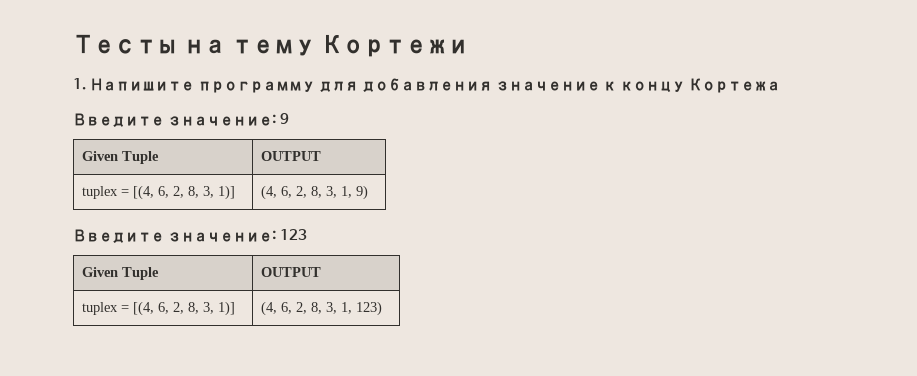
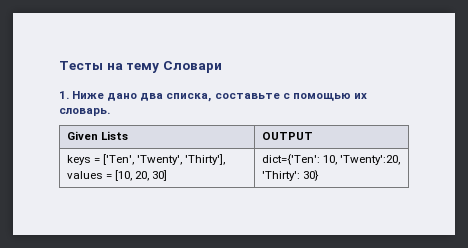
- Тесты на тему Кортежи
+ Тесты на тему Словари
- 1. Напишите программу для добавления значение к концу Кортежа
- Введите значение: 9
- Given Tuple | OUTPUT
- tuplex = [(4, 6, 2, 8, 3, 1)] | (4, 6, 2, 8, 3, 1, 9)
- Введите значение: 123
- Given Tuple | OUTPUT
- tuplex = [(4, 6, 2, 8, 3, 1)] | (4, 6, 2, 8, 3, 1, 123)
+ 1. Ниже дано два списка, составьте с помощью их словарь.
+ Given Lists | OUTPUT
+ keys = ['Ten', 'Twenty', 'Thirty'], values = [10, 20, 30] | dict={'Ten': 10, 'Twenty':20, 'Thirty': 30}

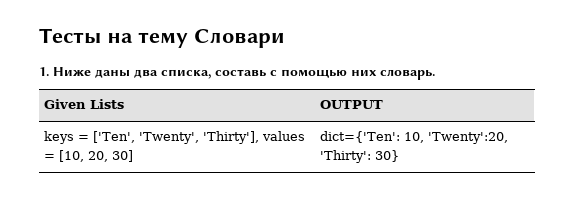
- 1. Ниже дано два списка, составьте с помощью их словарь.
+ 1. Ниже даны два списка, составь с помощью них словарь.

